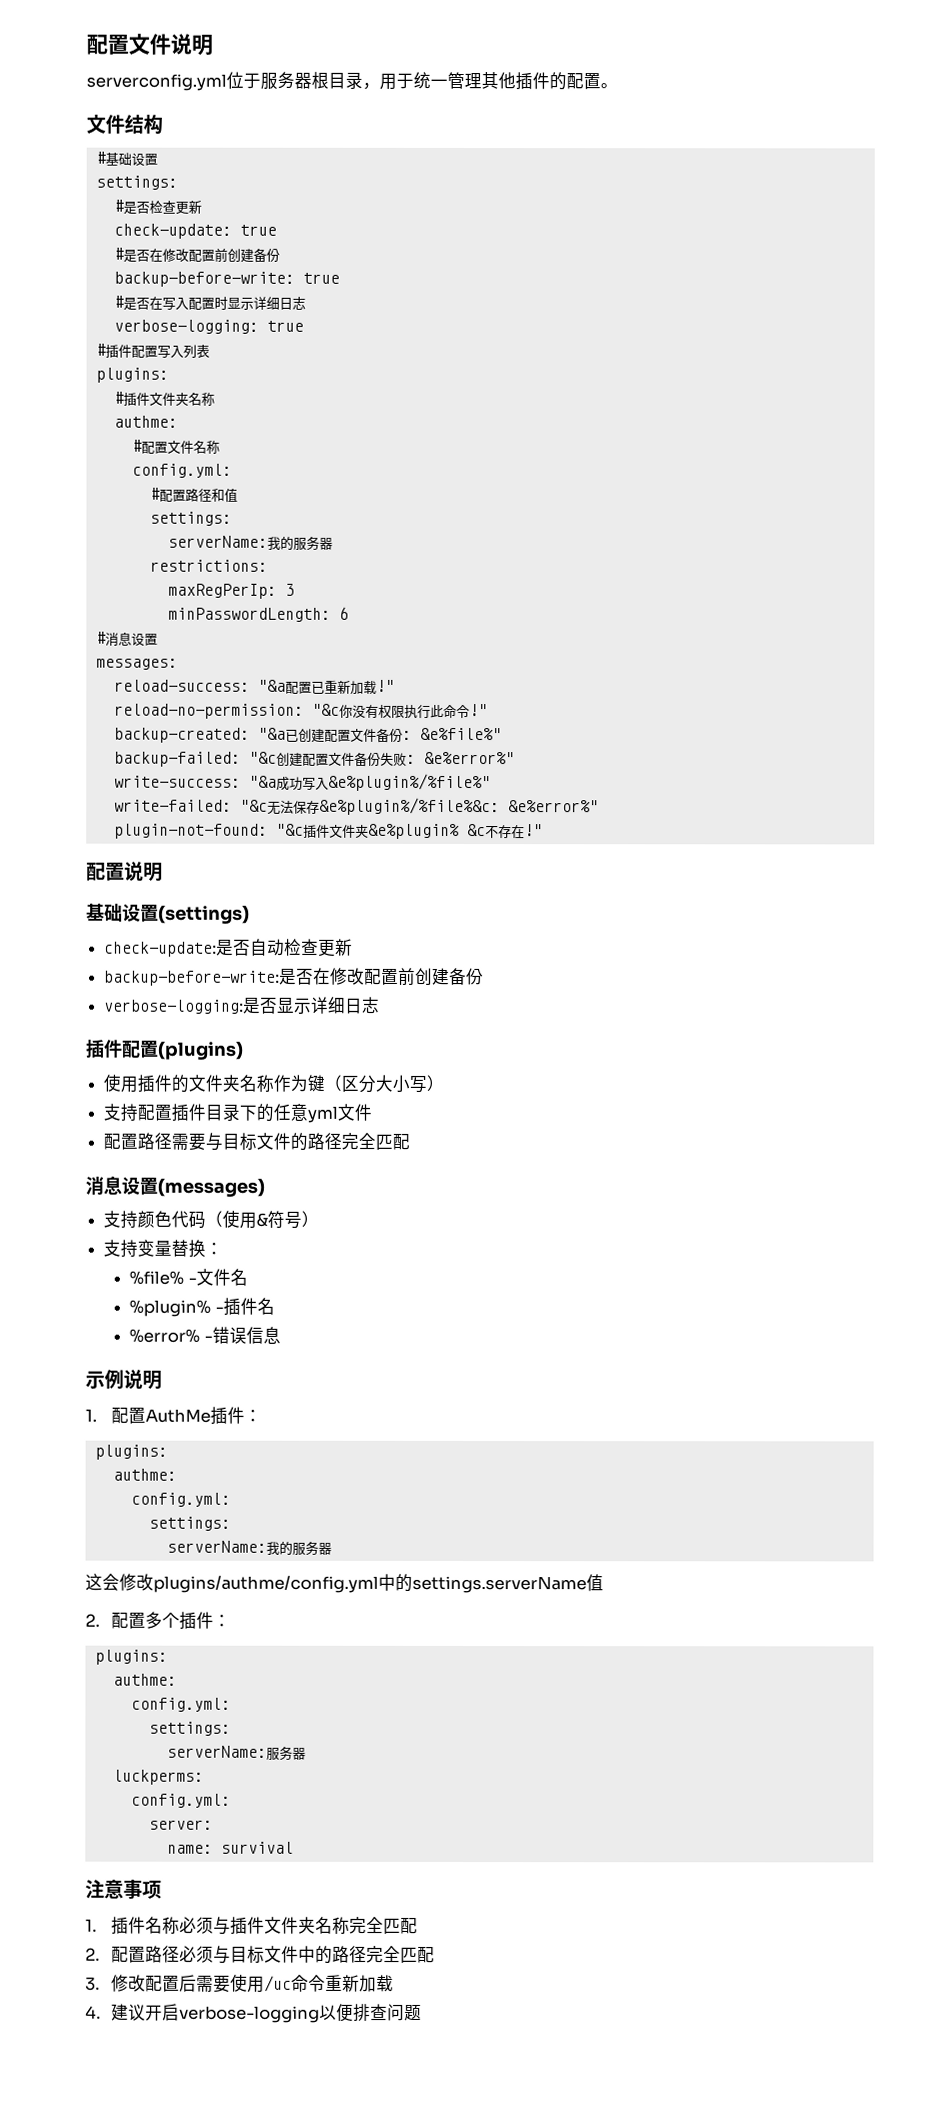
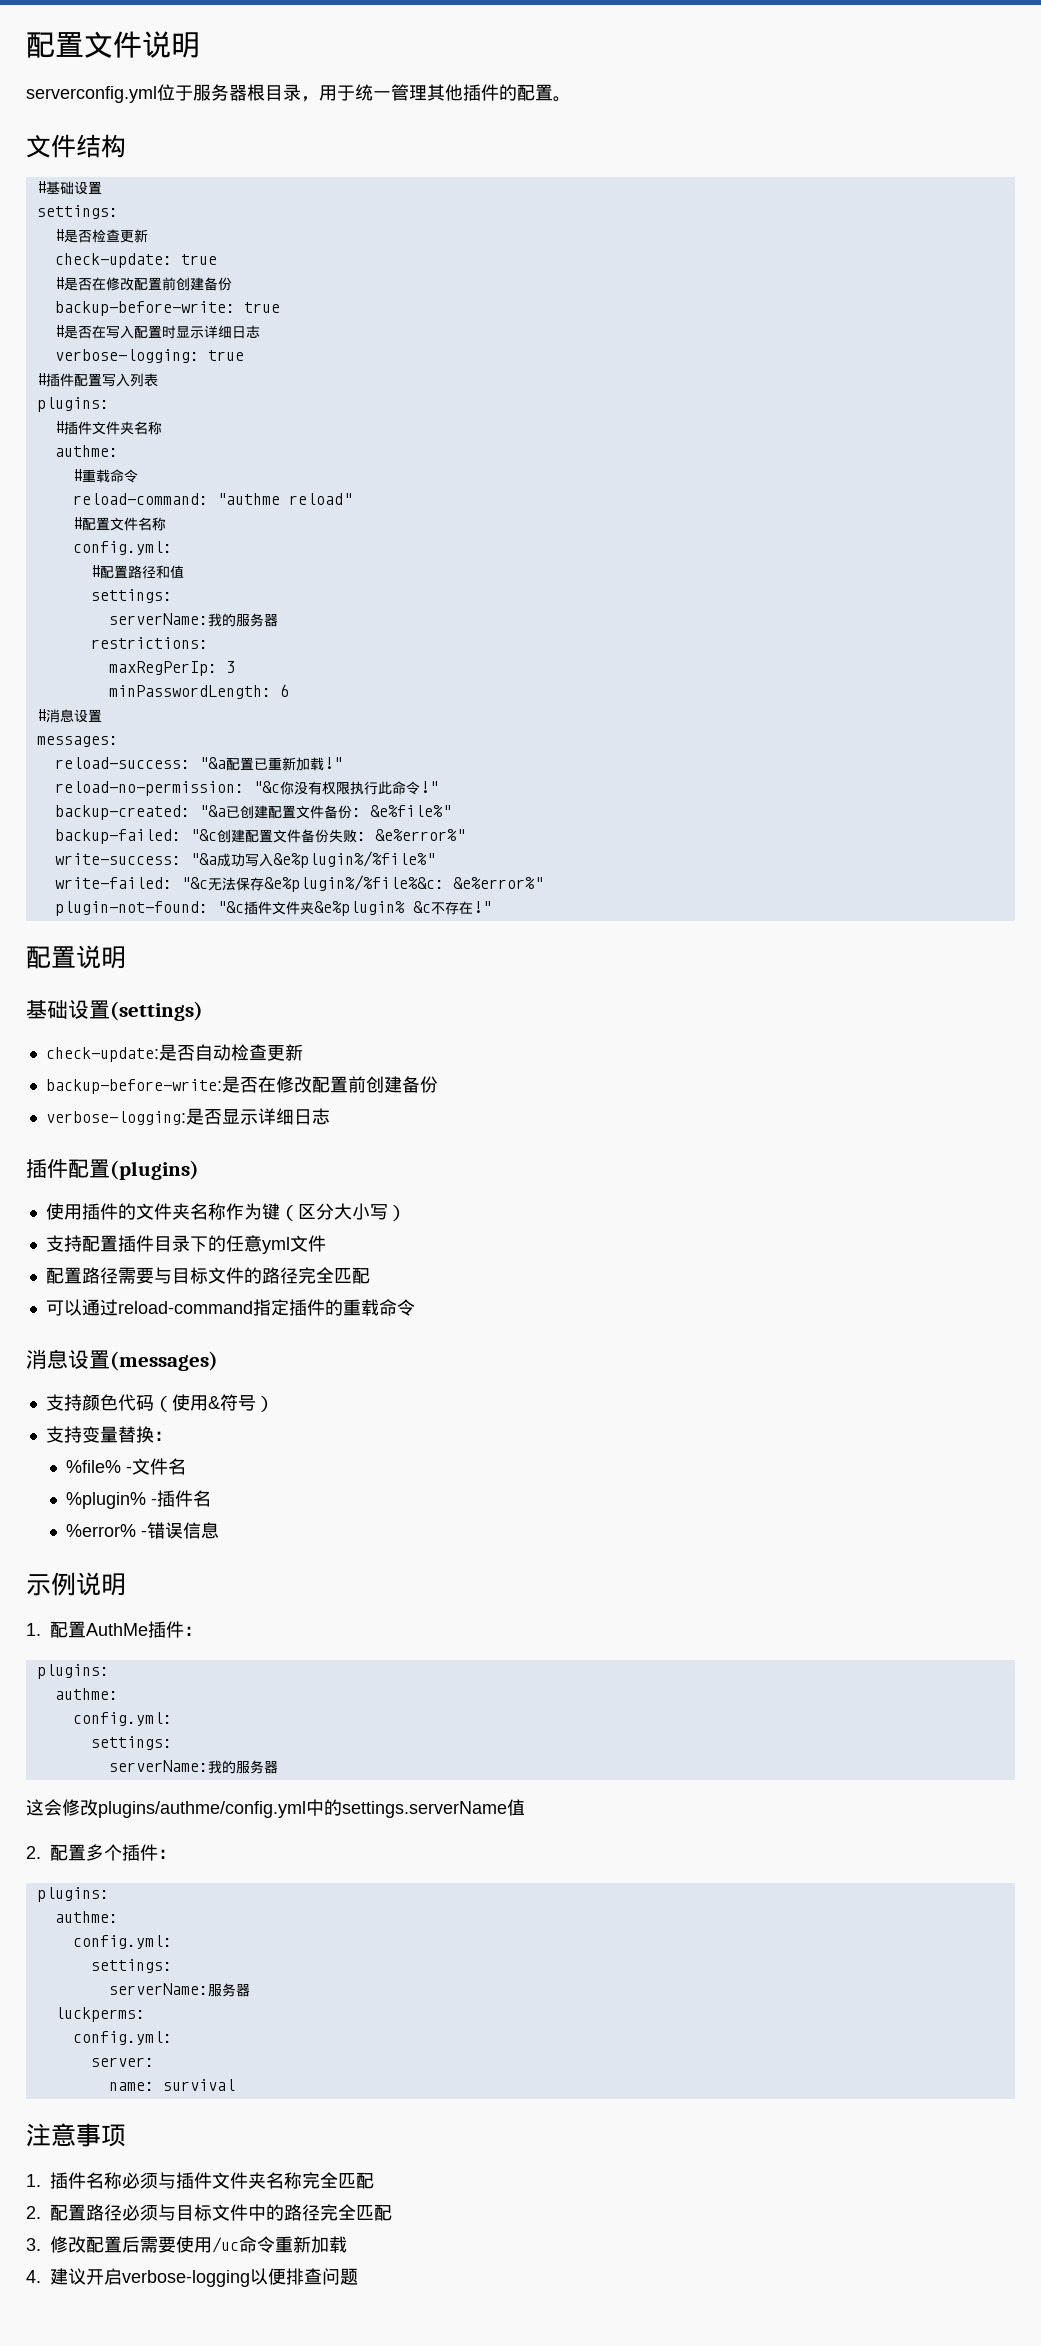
+ #重载命令
+ reload-command: "authme reload"
+ 可以通过reload-command指定插件的重载命令

